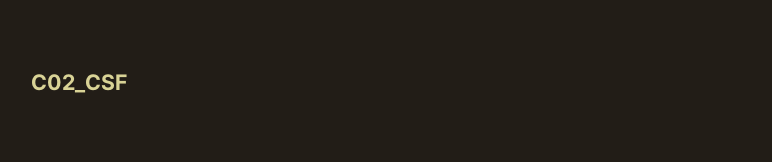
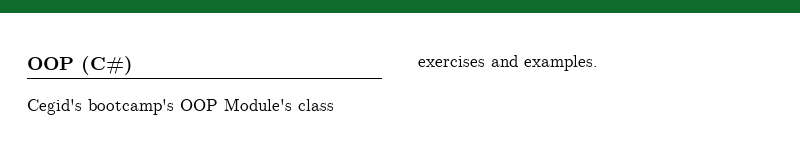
- C02_CSF
+ OOP (C#)
+ Cegid's bootcamp's OOP Module's class exercises and examples.

